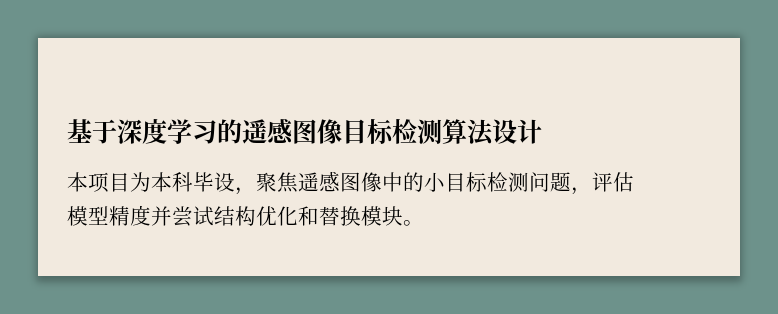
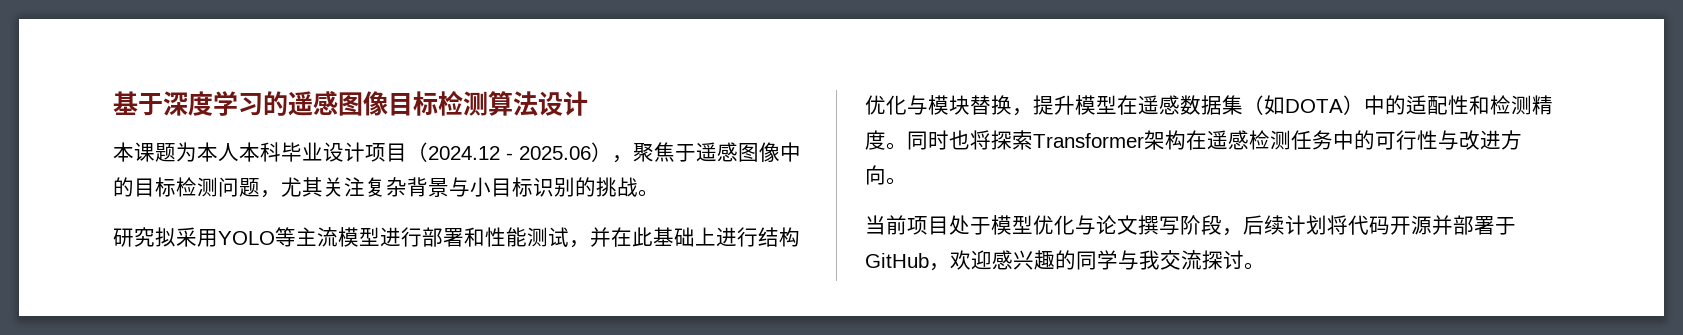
- 本项目为本科毕设，聚焦遥感图像中的小目标检测问题，评估模型精度并尝试结构优化和替换模块。
+ 本课题为本人本科毕业设计项目（2024.12 - 2025.06），聚焦于遥感图像中的目标检测问题，尤其关注复杂背景与小目标识别的挑战。
+ 研究拟采用YOLO等主流模型进行部署和性能测试，并在此基础上进行结构优化与模块替换，提升模型在遥感数据集（如DOTA）中的适配性和检测精度。同时也将探索Transformer架构在遥感检测任务中的可行性与改进方向。
+ 当前项目处于模型优化与论文撰写阶段，后续计划将代码开源并部署于GitHub，欢迎感兴趣的同学与我交流探讨。

